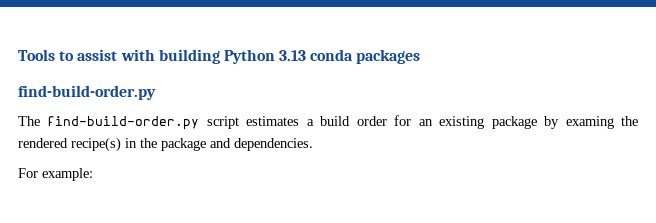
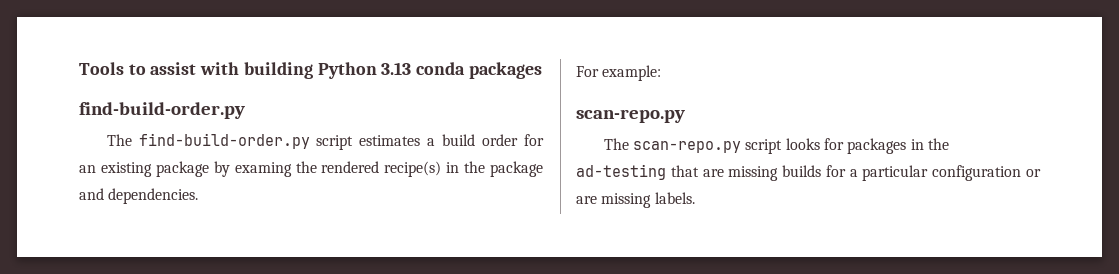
  For example:
+ scan-repo.py
+ The scan-repo.py script looks for packages in the ad-testing that are missing builds for a particular configuration or are missing labels.

